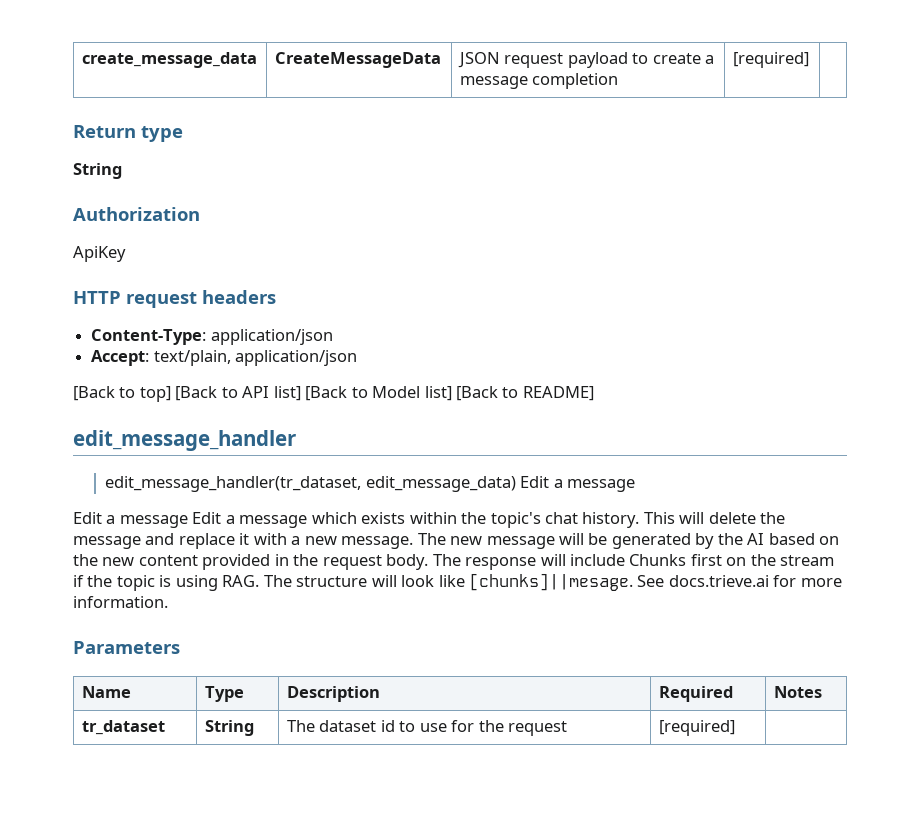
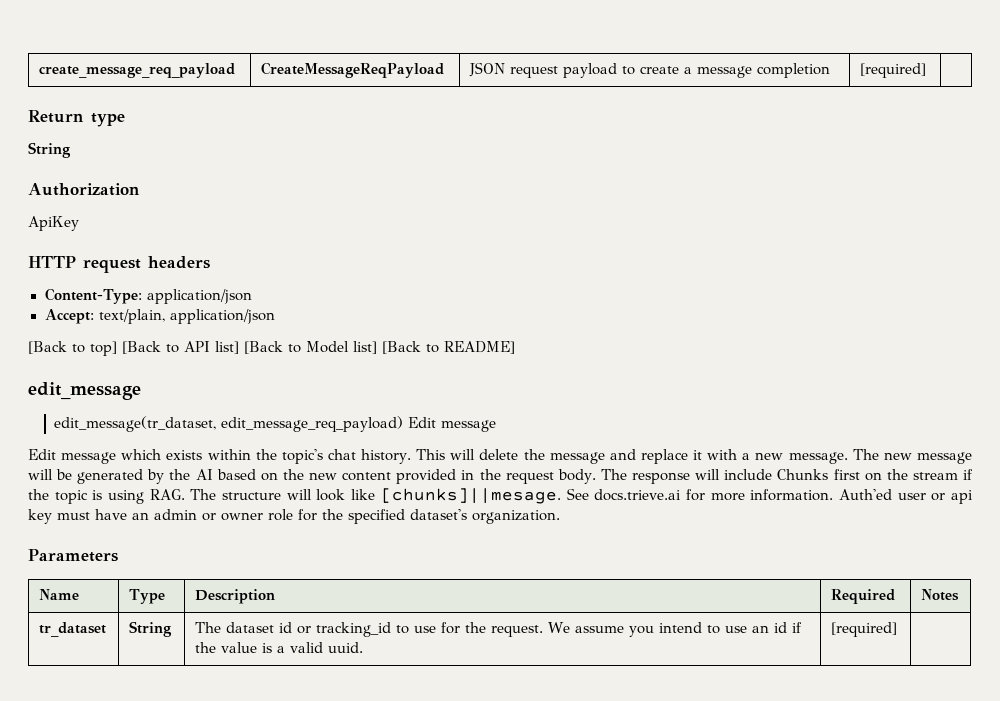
- create_message_data | CreateMessageData | JSON request payload to create a message completion | [required] |
+ create_message_req_payload | CreateMessageReqPayload | JSON request payload to create a message completion | [required] |
- edit_message_handler
- edit_message_handler(tr_dataset, edit_message_data) Edit a message
- Edit a message Edit a message which exists within the topic's chat history.
+ edit_message
+ edit_message(tr_dataset, edit_message_req_payload) Edit message
+ Edit message which exists within the topic's chat history.
+ Auth'ed user or api key must have an admin or owner role for the specified dataset's organization.
- tr_dataset | String | The dataset id to use for the request | [required] |
+ tr_dataset | String | The dataset id or tracking_id to use for the request. We assume you intend to use an id if the value is a valid uuid. | [required] |

